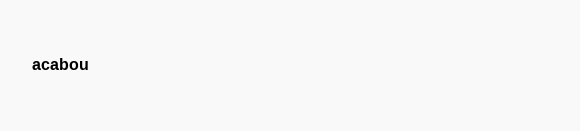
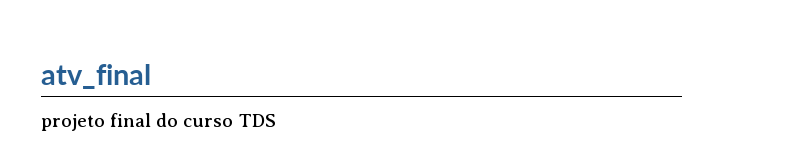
- acabou
+ atv_final
+ projeto final do curso TDS

